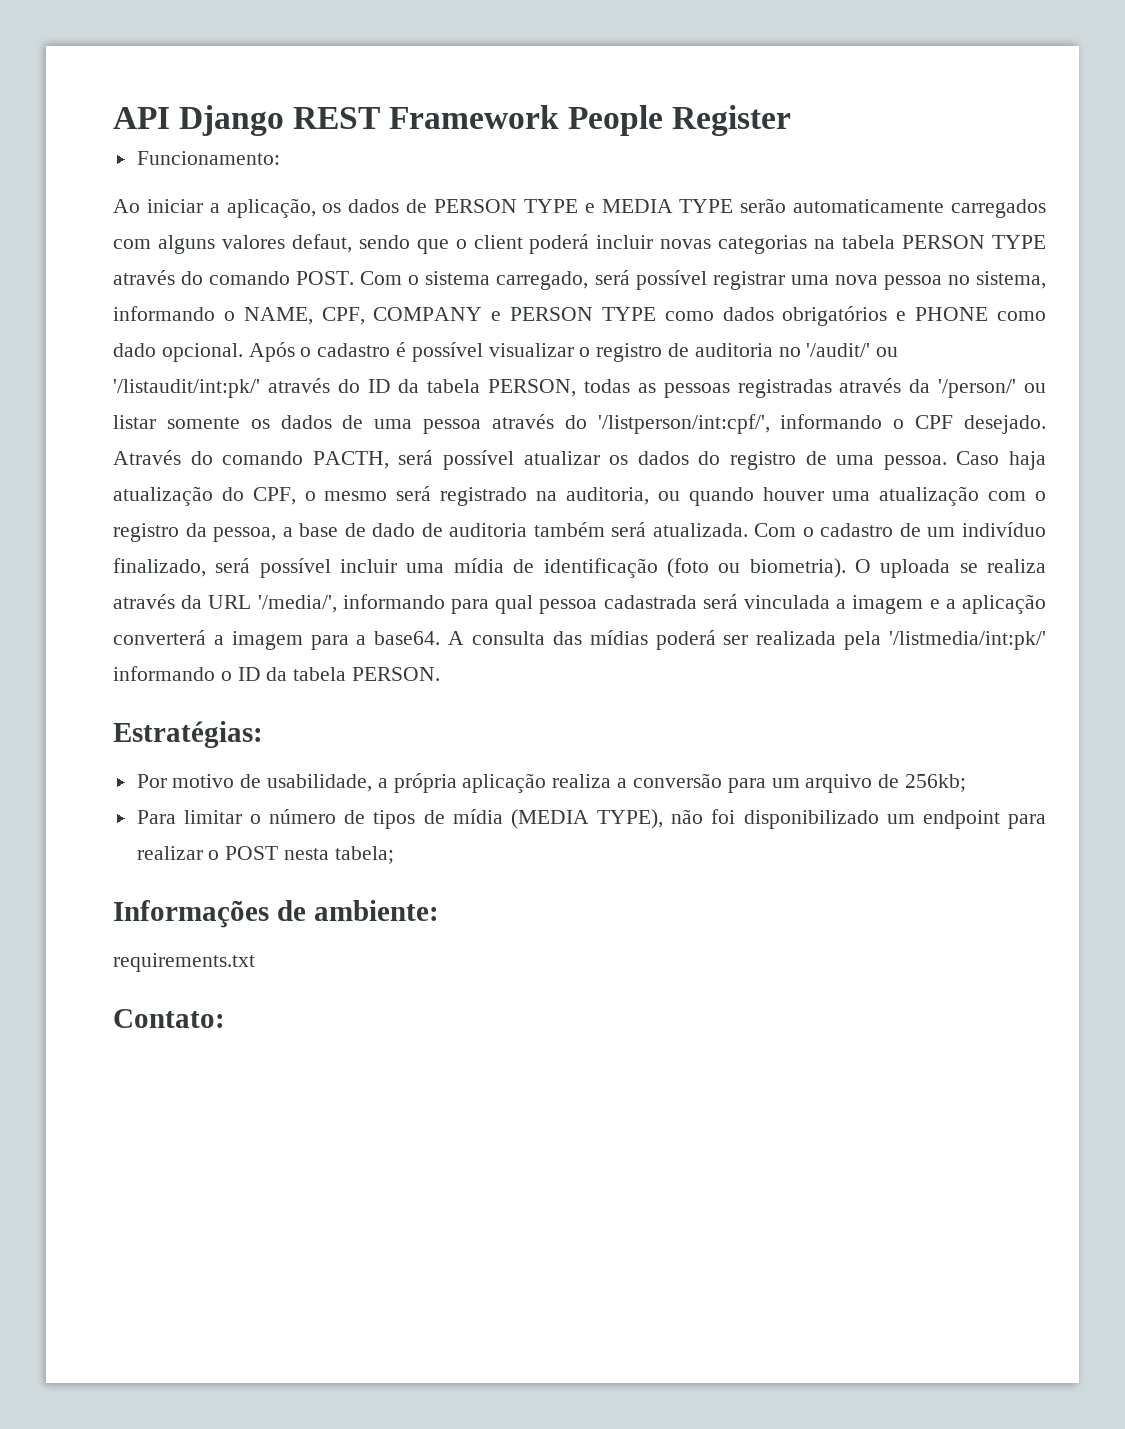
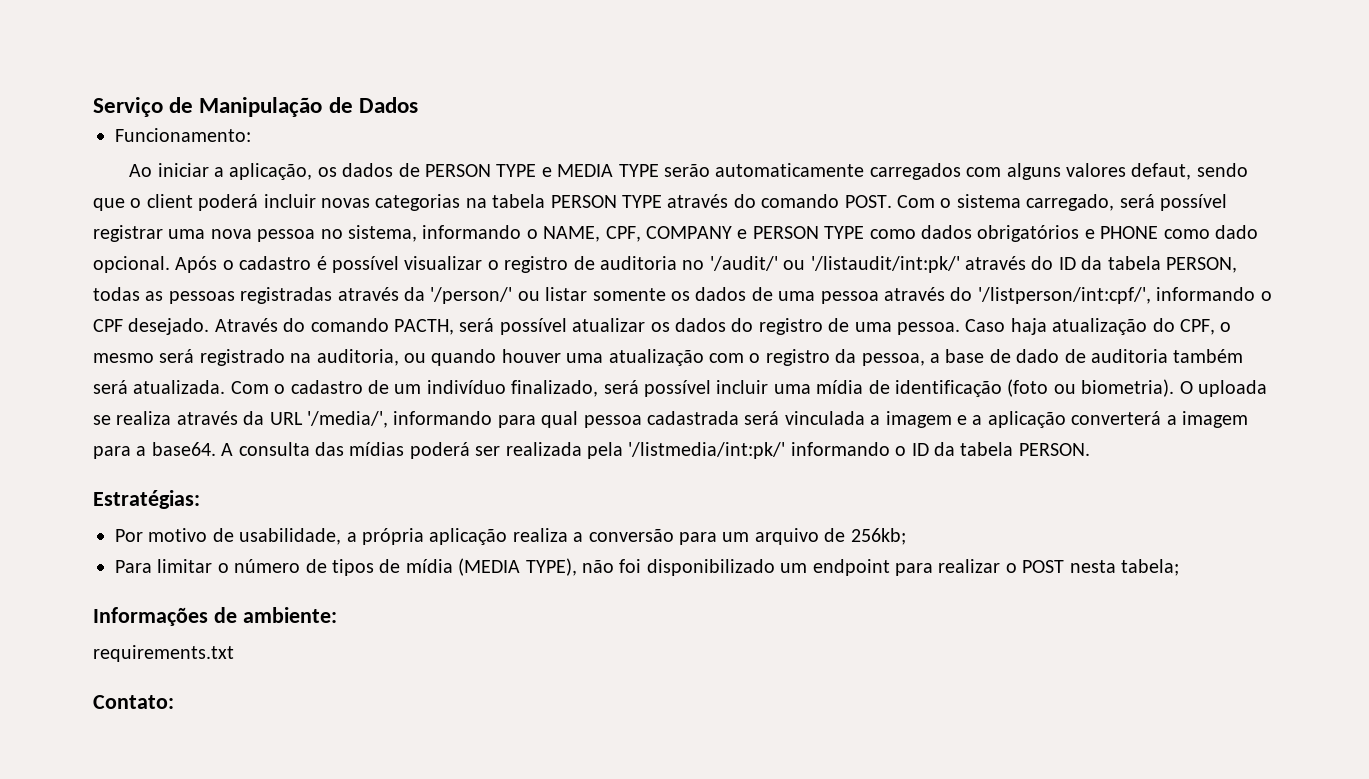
- API Django REST Framework People Register
+ Serviço de Manipulação de Dados

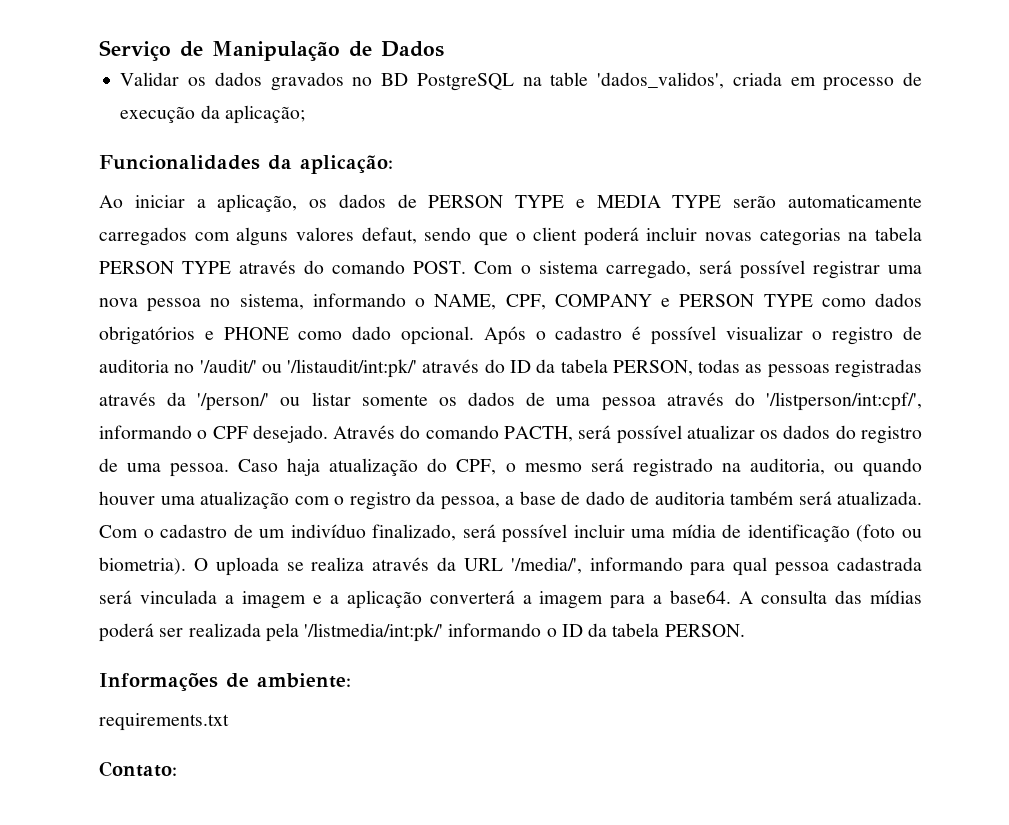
- Funcionamento:
+ Validar os dados gravados no BD PostgreSQL na table 'dados_validos', criada em processo de execução da aplicação;
+ Funcionalidades da aplicação:
- Estratégias:
- Por motivo de usabilidade, a própria aplicação realiza a conversão para um arquivo de 256kb;
- Para limitar o número de tipos de mídia (MEDIA TYPE), não foi disponibilizado um endpoint para realizar o POST nesta tabela;

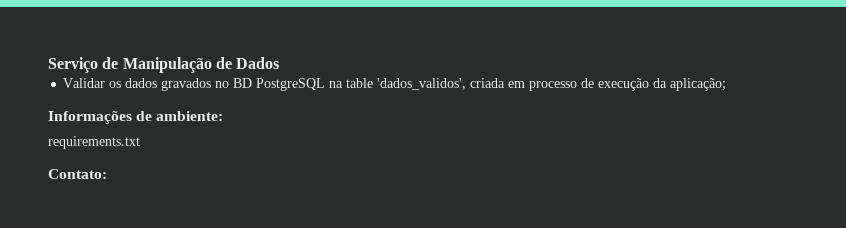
- Funcionalidades da aplicação:
- Ao iniciar a aplicação, os dados de PERSON TYPE e MEDIA TYPE serão automaticamente carregados com alguns valores defaut, sendo que o client poderá incluir novas categorias na tabela PERSON TYPE através do comando POST. Com o sistema carregado, será possível registrar uma nova pessoa no sistema, informando o NAME, CPF, COMPANY e PERSON TYPE como dados obrigatórios e PHONE como dado opcional. Após o cadastro é possível visualizar o registro de auditoria no '/audit/' ou '/listaudit/int:pk/' através do ID da tabela PERSON, todas as pessoas registradas através da '/person/' ou listar somente os dados de uma pessoa através do '/listperson/int:cpf/', informando o CPF desejado. Através do comando PACTH, será possível atualizar os dados do registro de uma pessoa. Caso haja atualização do CPF, o mesmo será registrado na auditoria, ou quando houver uma atualização com o registro da pessoa, a base de dado de auditoria também será atualizada. Com o cadastro de um indivíduo finalizado, será possível incluir uma mídia de identificação (foto ou biometria). O uploada se realiza através da URL '/media/', informando para qual pessoa cadastrada será vinculada a imagem e a aplicação converterá a imagem para a base64. A consulta das mídias poderá ser realizada pela '/listmedia/int:pk/' informando o ID da tabela PERSON.

